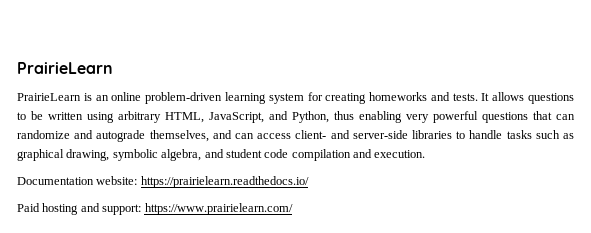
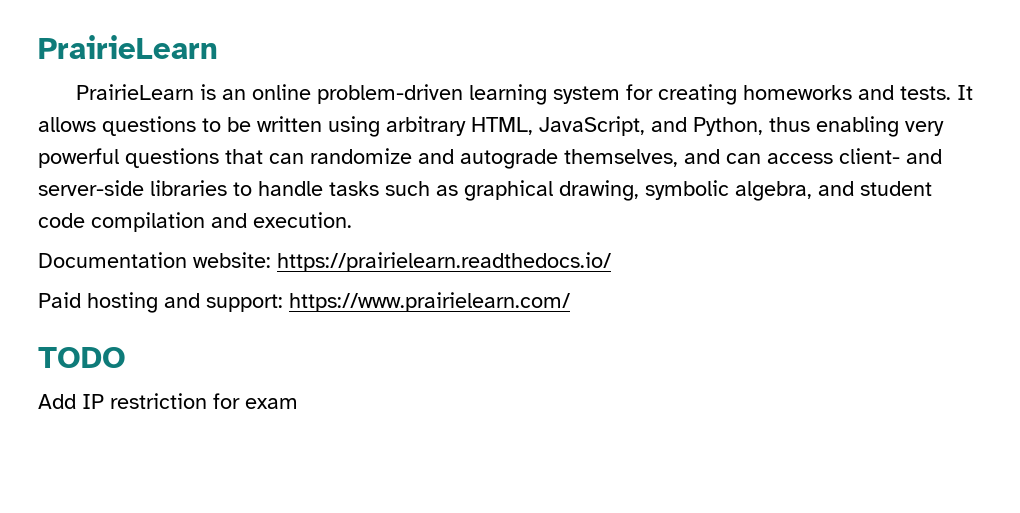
+ TODO
+ Add IP restriction for exam

